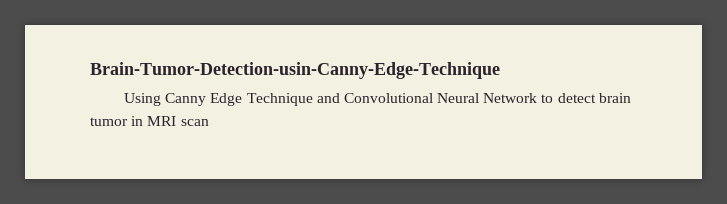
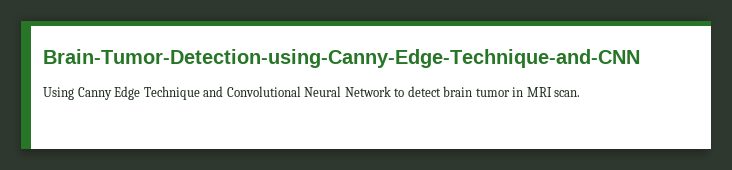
- Brain-Tumor-Detection-usin-Canny-Edge-Technique
+ Brain-Tumor-Detection-using-Canny-Edge-Technique-and-CNN
- Using Canny Edge Technique and Convolutional Neural Network to detect brain tumor in MRI scan
+ Using Canny Edge Technique and Convolutional Neural Network to detect brain tumor in MRI scan.

